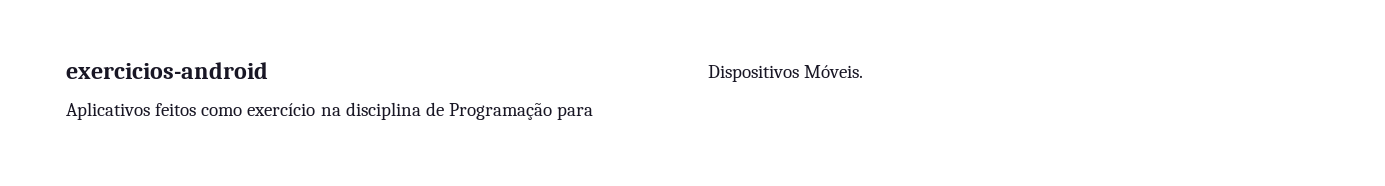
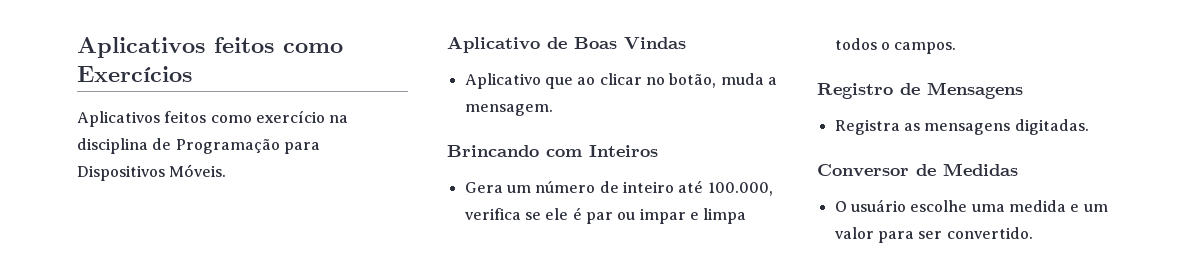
- exercicios-android
+ Aplicativos feitos como Exercícios
+ Aplicativo de Boas Vindas
+ Aplicativo que ao clicar no botão, muda a mensagem.
+ Brincando com Inteiros
+ Gera um número de inteiro até 100.000, verifica se ele é par ou impar e limpa todos o campos.
+ Registro de Mensagens
+ Registra as mensagens digitadas.
+ Conversor de Medidas
+ O usuário escolhe uma medida e um valor para ser convertido.

